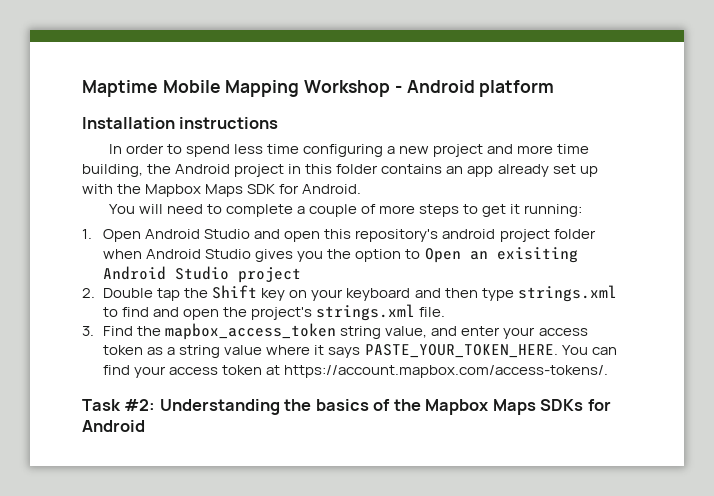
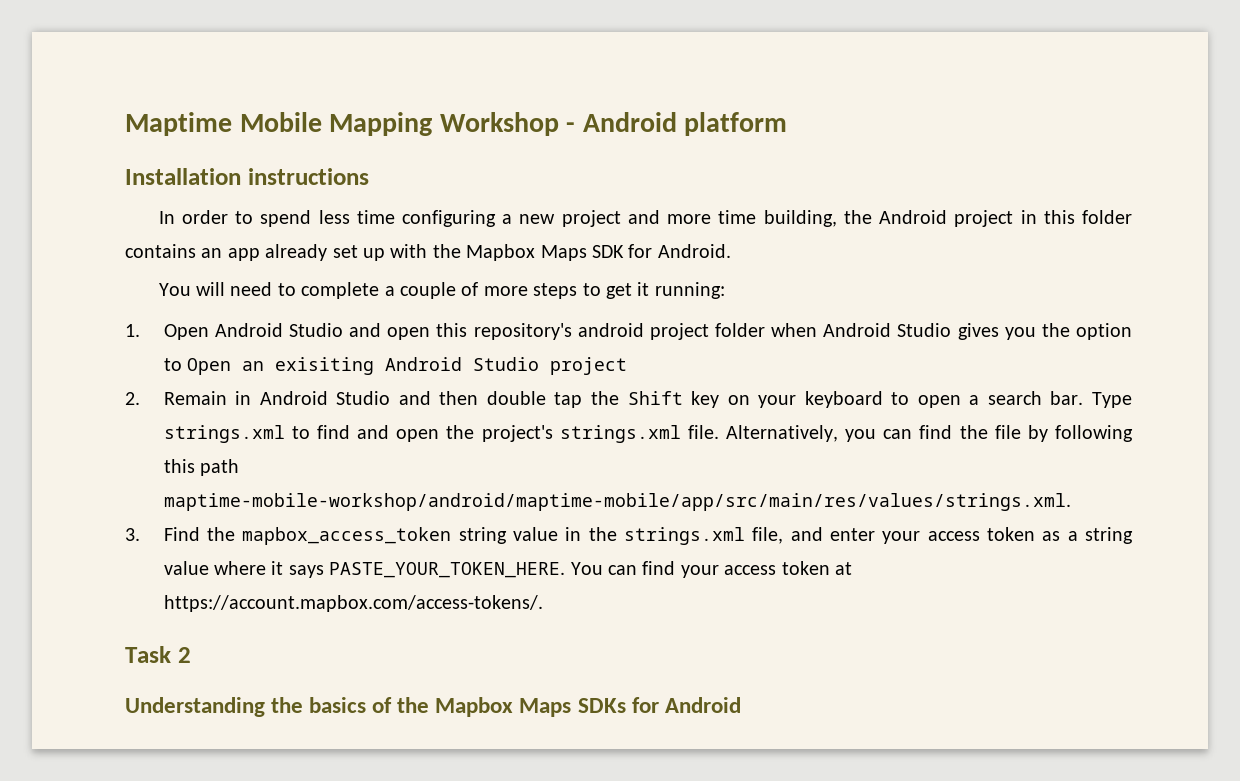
- 2. Double tap the Shift key on your keyboard and then type strings.xml to find and open the project's strings.xml file.
+ 2. Remain in Android Studio and then double tap the Shift key on your keyboard to open a search bar. Type strings.xml to find and open the project's strings.xml file. Alternatively, you can find the file by following this path maptime-mobile-workshop/android/maptime-mobile/app/src/main/res/values/strings.xml.
- 3. Find the mapbox_access_token string value, and enter your access token as a string value where it says PASTE_YOUR_TOKEN_HERE.
+ 3. Find the mapbox_access_token string value in the strings.xml file, and enter your access token as a string value where it says PASTE_YOUR_TOKEN_HERE.
- Task #2: Understanding the basics of the Mapbox Maps SDKs for Android
+ Task 2
+ Understanding the basics of the Mapbox Maps SDKs for Android

